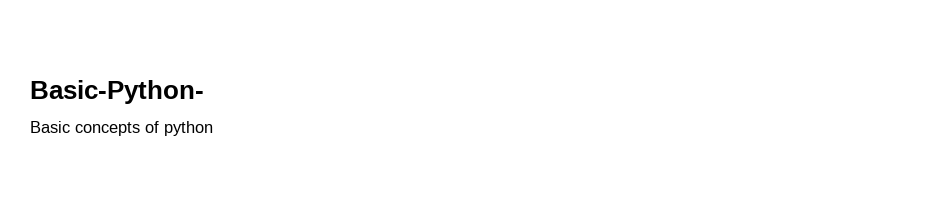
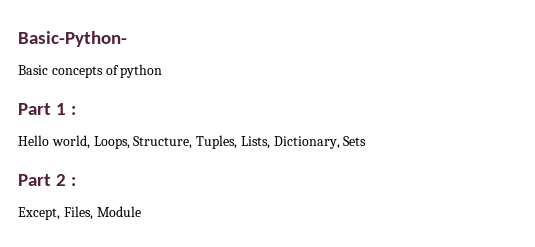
+ Part 1 :
+ Hello world, Loops, Structure, Tuples, Lists, Dictionary, Sets
+ Part 2 :
+ Except, Files, Module

